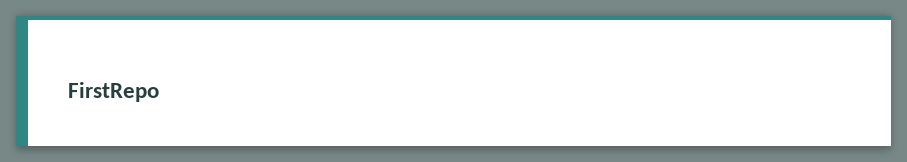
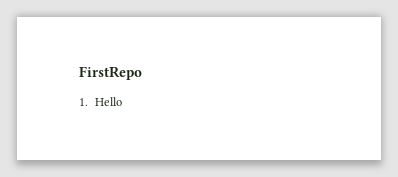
+ 1. Hello

